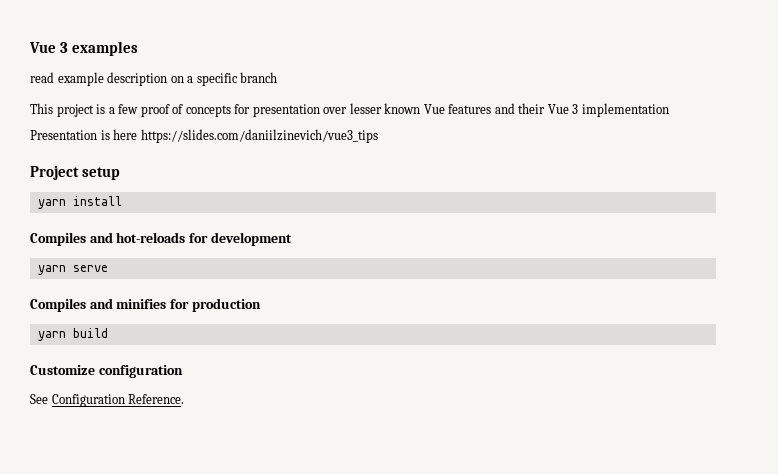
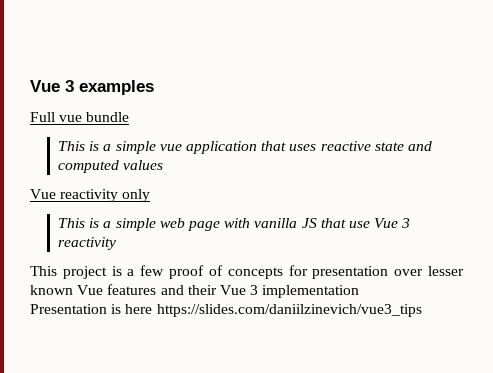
- read example description on a specific branch
+ Full vue bundle
+ This is a simple vue application that uses reactive state and computed values
+ Vue reactivity only
+ This is a simple web page with vanilla JS that use Vue 3 reactivity
- Project setup
- yarn install
- Compiles and hot-reloads for development
- yarn serve
- Compiles and minifies for production
- yarn build
- Customize configuration
- See Configuration Reference.

